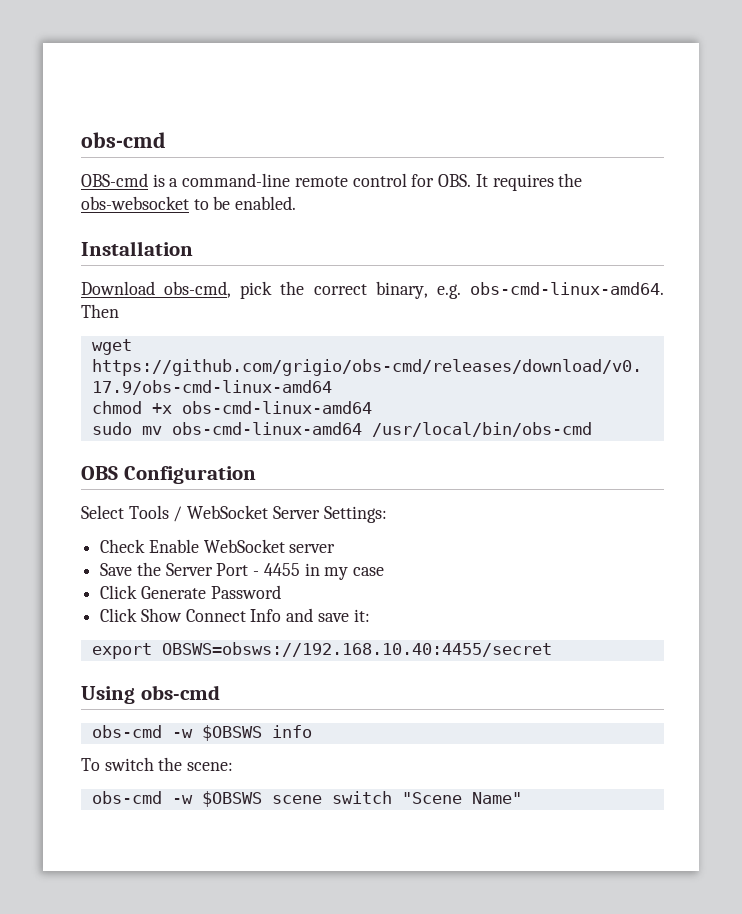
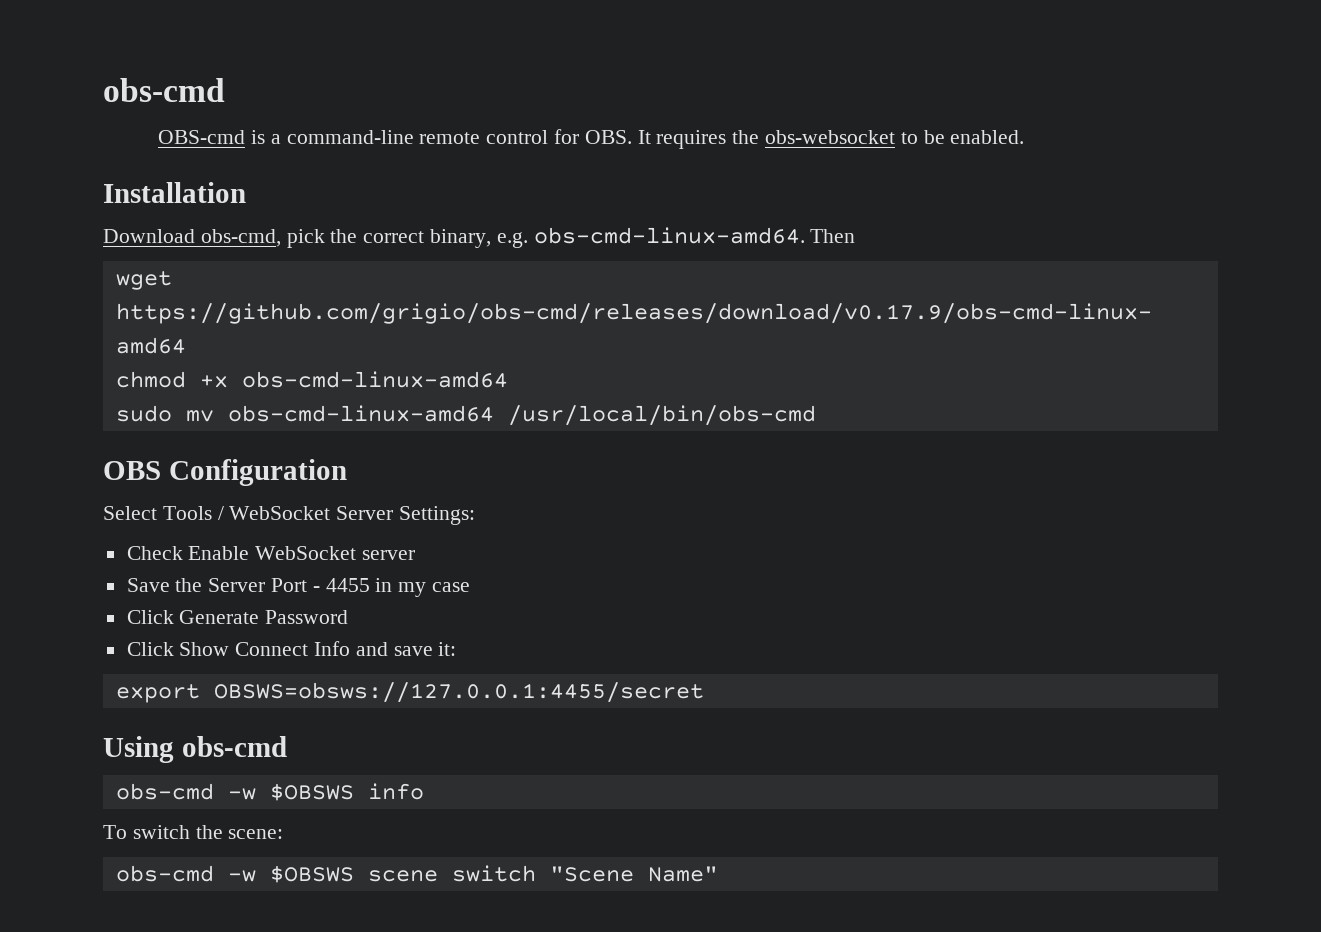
- export OBSWS=obsws://192.168.10.40:4455/secret
+ export OBSWS=obsws://127.0.0.1:4455/secret

